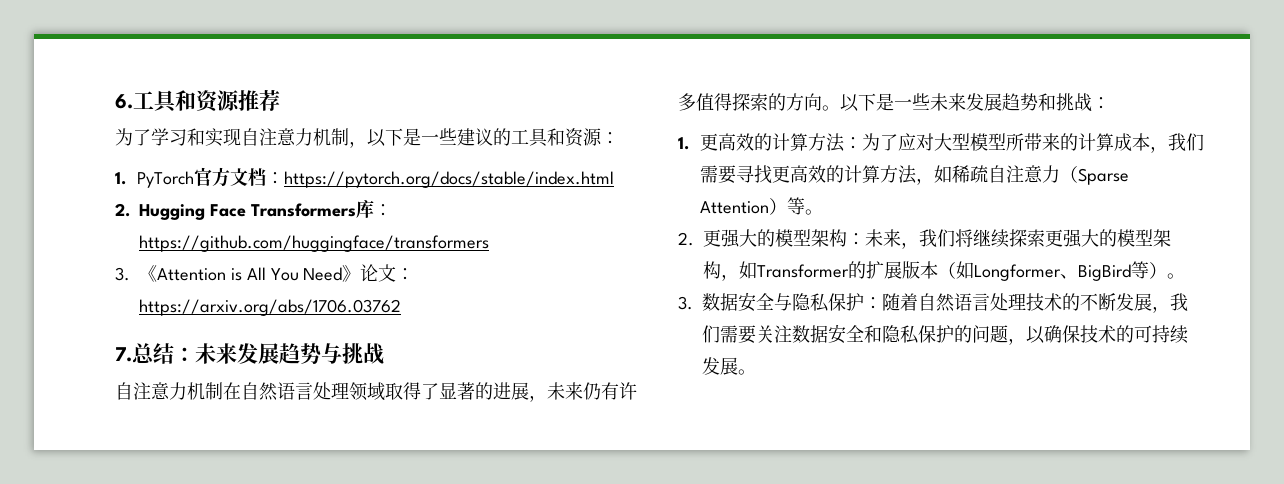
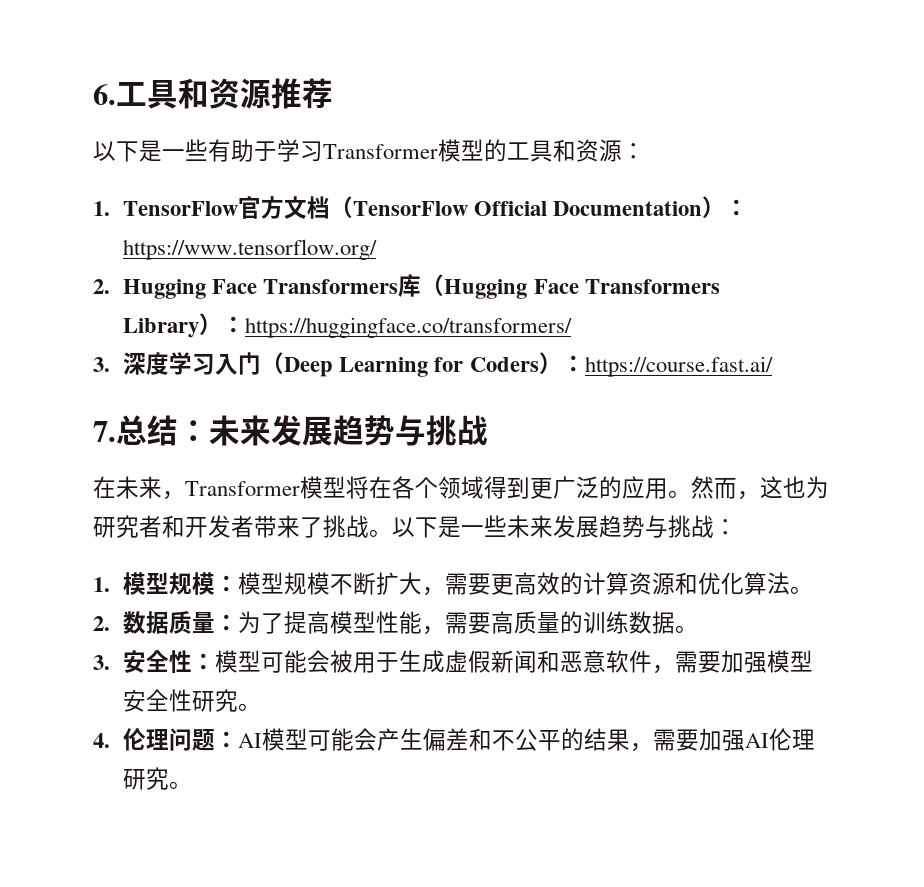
- 为了学习和实现自注意力机制，以下是一些建议的工具和资源：
+ 以下是一些有助于学习Transformer模型的工具和资源：
- 1. PyTorch官方文档：https://pytorch.org/docs/stable/index.html
+ 1. TensorFlow官方文档（TensorFlow Official Documentation）：https://www.tensorflow.org/
- 2. Hugging Face Transformers库：https://github.com/huggingface/transformers
- 3.《Attention is All You Need》论文：https://arxiv.org/abs/1706.03762
+ 2. Hugging Face Transformers库（Hugging Face Transformers Library）：https://huggingface.co/transformers/
+ 3.深度学习入门（Deep Learning for Coders）：https://course.fast.ai/
- 自注意力机制在自然语言处理领域取得了显著的进展，未来仍有许多值得探索的方向。
+ 在未来，Transformer模型将在各个领域得到更广泛的应用。然而，这也为研究者和开发者带来了挑战。
- 以下是一些未来发展趋势和挑战：
+ 以下是一些未来发展趋势与挑战：
- 1.更高效的计算方法：为了应对大型模型所带来的计算成本，我们需要寻找更高效的计算方法，如稀疏自注意力（Sparse Attention）等。
- 2.更强大的模型架构：未来，我们将继续探索更强大的模型架构，如Transformer的扩展版本（如Longformer、BigBird等）。
- 3.数据安全与隐私保护：随着自然语言处理技术的不断发展，我们需要关注数据安全和隐私保护的问题，以确保技术的可持续发展。
+ 1.模型规模：模型规模不断扩大，需要更高效的计算资源和优化算法。
+ 2.数据质量：为了提高模型性能，需要高质量的训练数据。
+ 3.安全性：模型可能会被用于生成虚假新闻和恶意软件，需要加强模型安全性研究。
+ 4.伦理问题：AI模型可能会产生偏差和不公平的结果，需要加强AI伦理研究。

